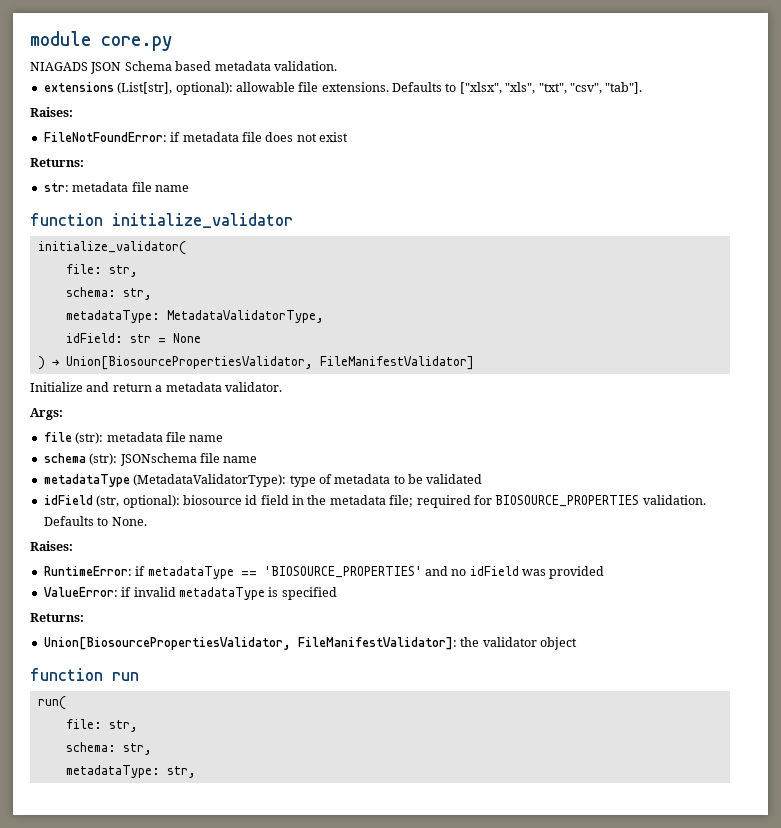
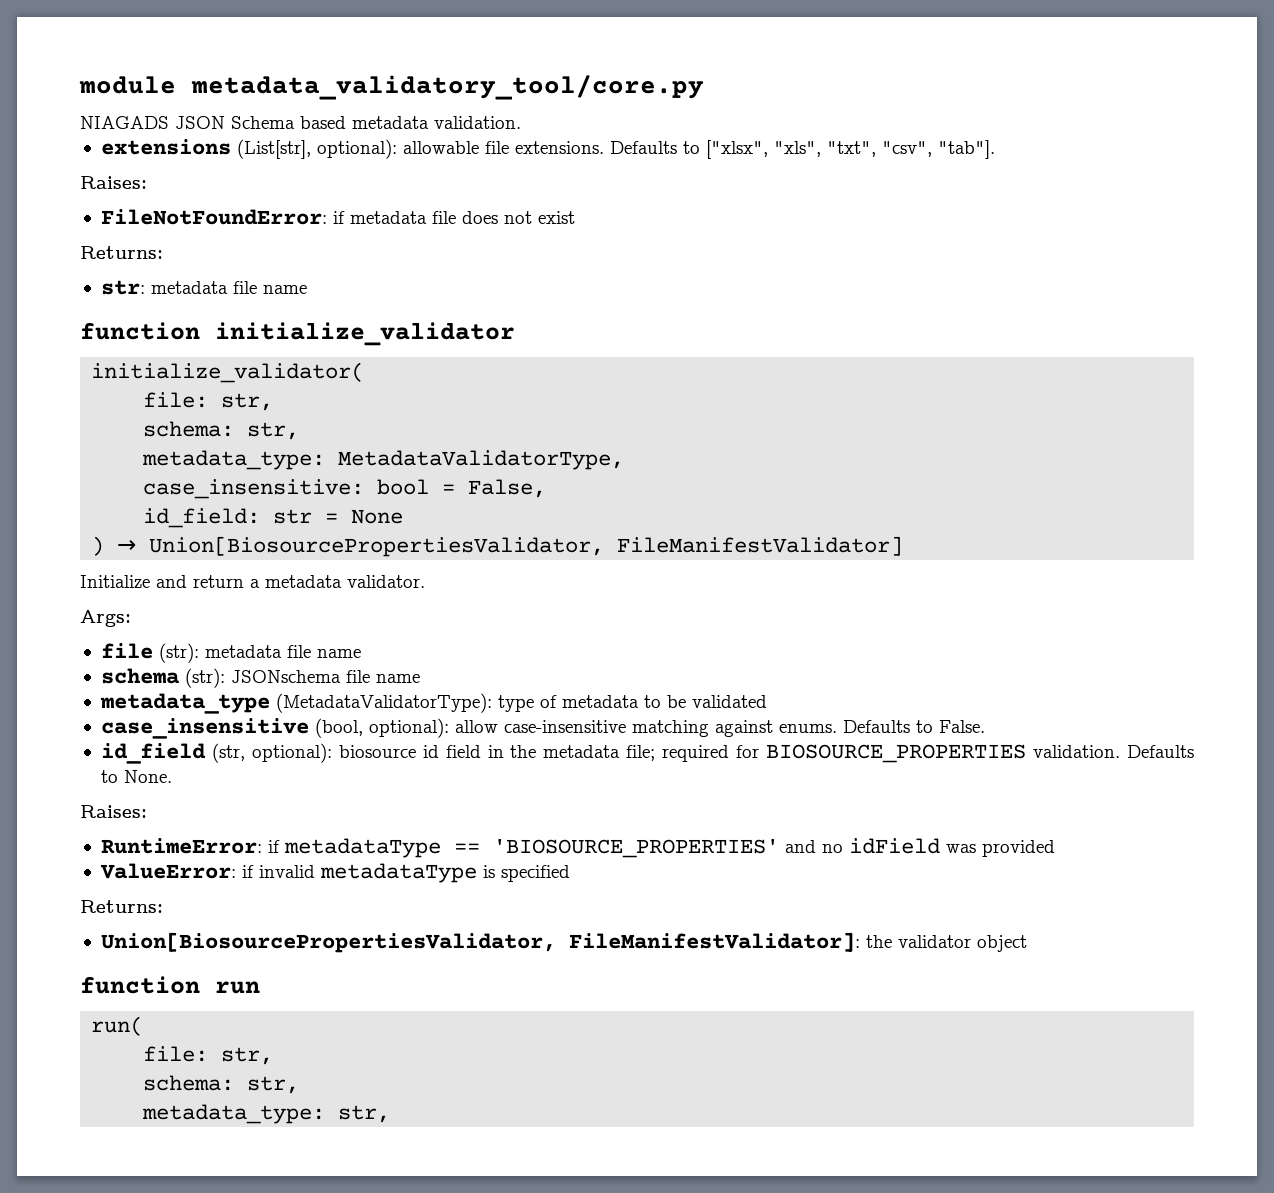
- module core.py
+ module metadata_validatory_tool/core.py
- metadataType: MetadataValidatorType,
+ metadata_type: MetadataValidatorType,
- idField: str = None
+ case_insensitive: bool = False,
+ id_field: str = None
- metadataType (MetadataValidatorType): type of metadata to be validated
+ metadata_type (MetadataValidatorType): type of metadata to be validated
- idField (str, optional): biosource id field in the metadata file; required for BIOSOURCE_PROPERTIES validation.
+ case_insensitive (bool, optional): allow case-insensitive matching against enums. Defaults to False.
+ id_field (str, optional): biosource id field in the metadata file; required for BIOSOURCE_PROPERTIES validation.
- metadataType: str,
+ metadata_type: str,

